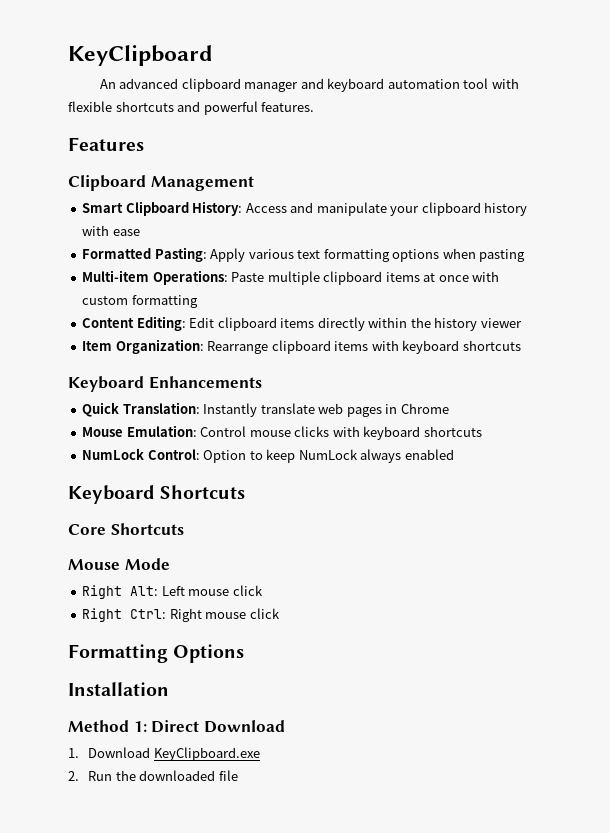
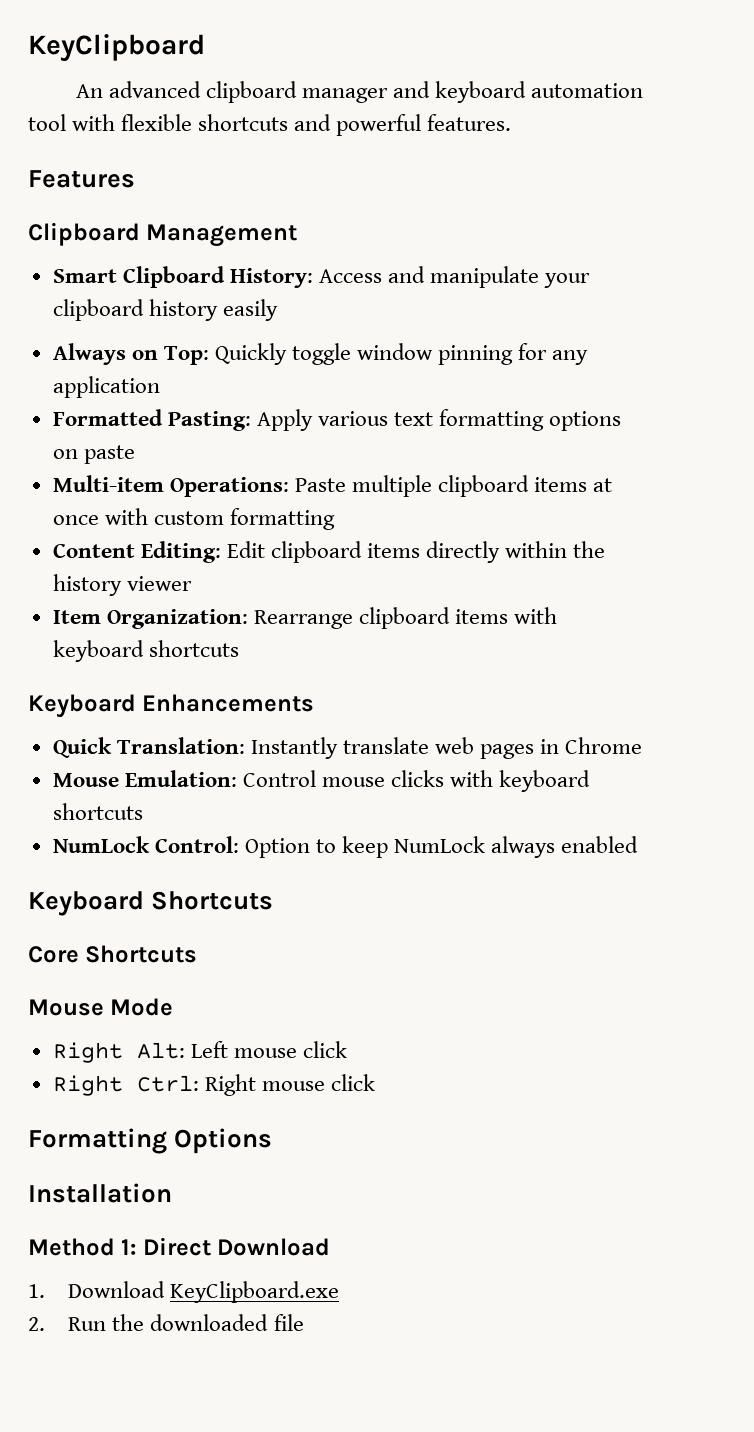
- Smart Clipboard History: Access and manipulate your clipboard history with ease
+ Smart Clipboard History: Access and manipulate your clipboard history easily
+ Always on Top: Quickly toggle window pinning for any application
- Formatted Pasting: Apply various text formatting options when pasting
+ Formatted Pasting: Apply various text formatting options on paste

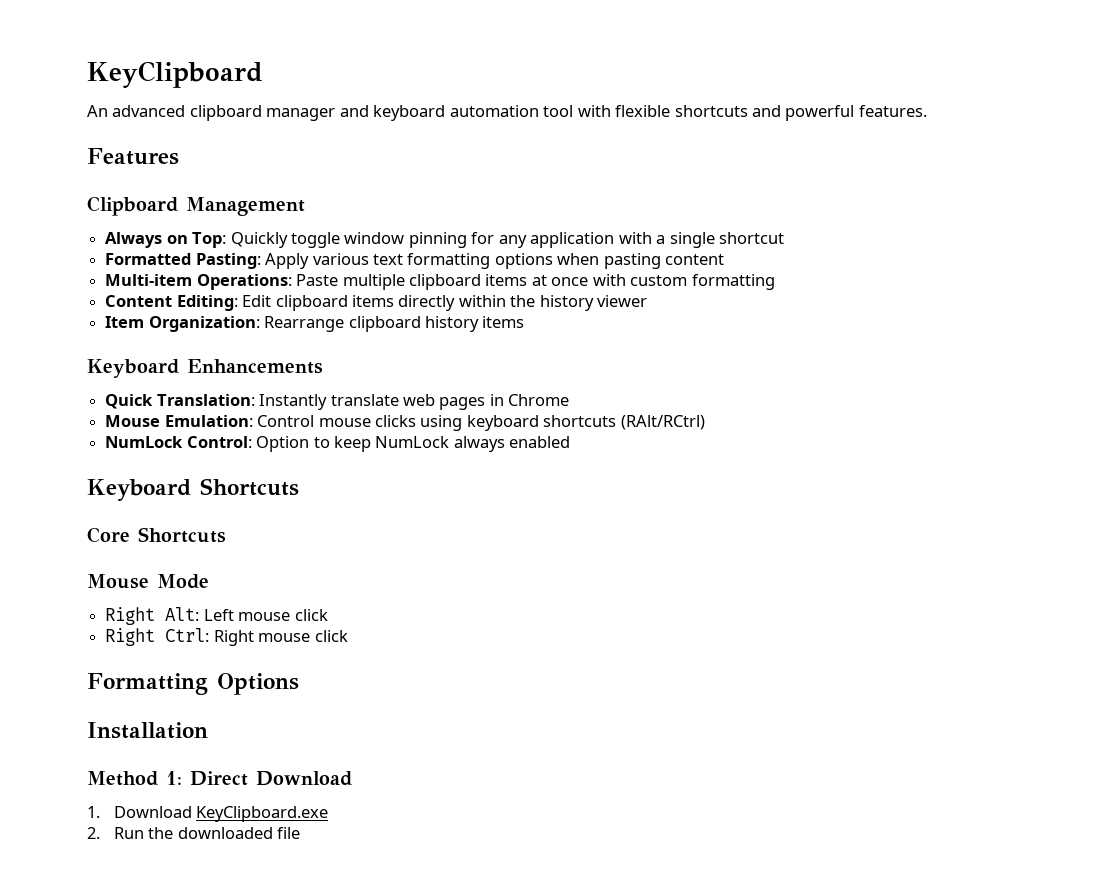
- Smart Clipboard History: Access and manipulate your clipboard history easily
- Always on Top: Quickly toggle window pinning for any application
+ Always on Top: Quickly toggle window pinning for any application with a single shortcut
- Formatted Pasting: Apply various text formatting options on paste
+ Formatted Pasting: Apply various text formatting options when pasting content
- Item Organization: Rearrange clipboard items with keyboard shortcuts
+ Item Organization: Rearrange clipboard history items
- Mouse Emulation: Control mouse clicks with keyboard shortcuts
+ Mouse Emulation: Control mouse clicks using keyboard shortcuts (RAlt/RCtrl)

